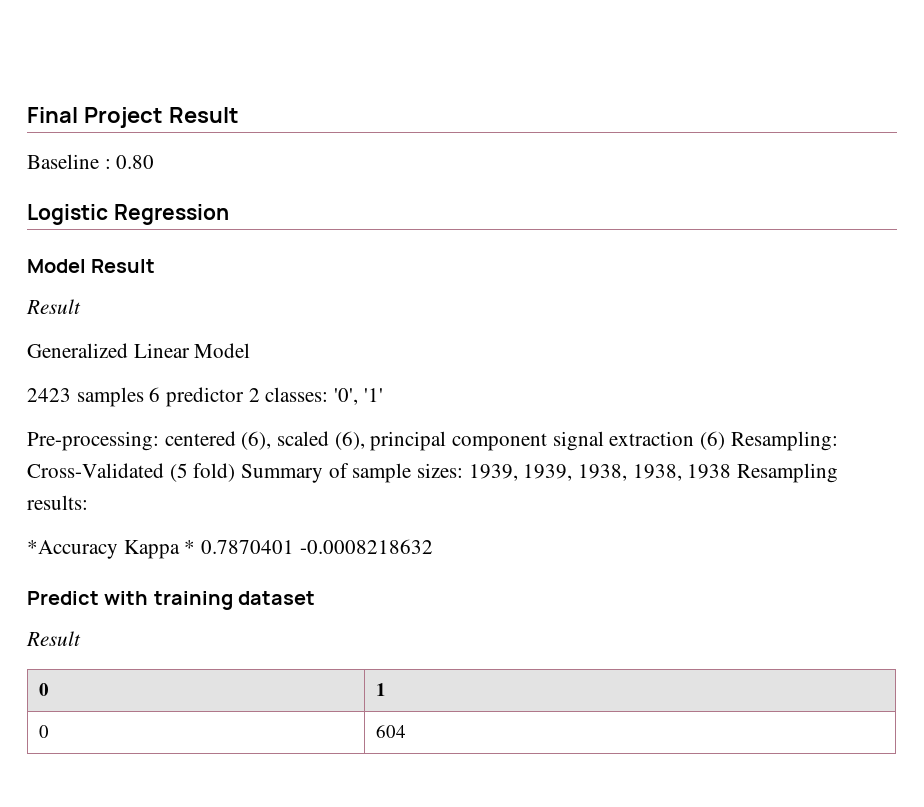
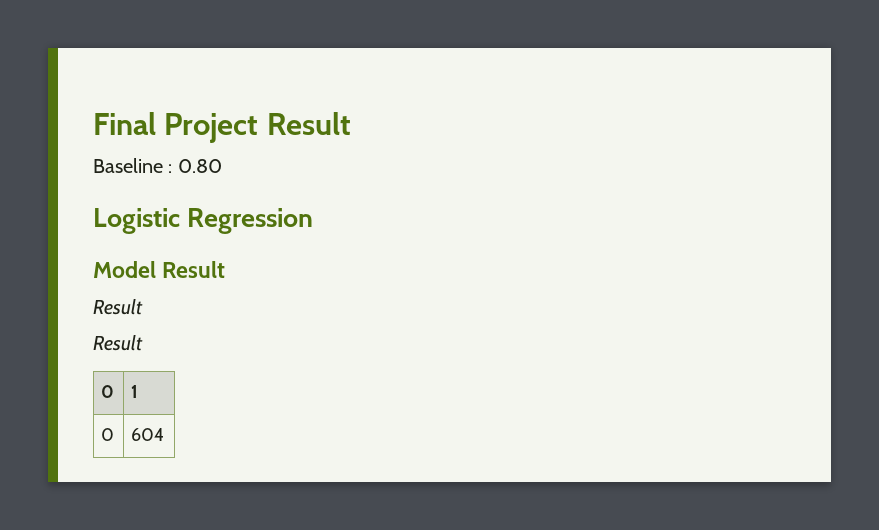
- Generalized Linear Model
- 2423 samples 6 predictor 2 classes: '0', '1'
- Pre-processing: centered (6), scaled (6), principal component signal extraction (6) Resampling: Cross-Validated (5 fold) Summary of sample sizes: 1939, 1939, 1938, 1938, 1938 Resampling results:
- *Accuracy Kappa * 0.7870401 -0.0008218632
- Predict with training dataset

